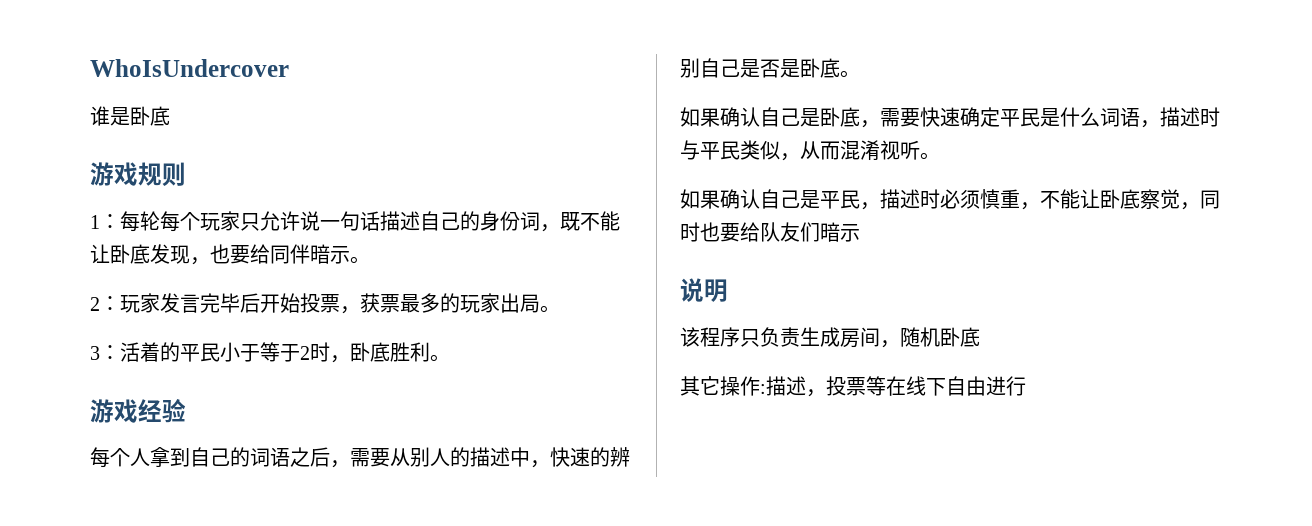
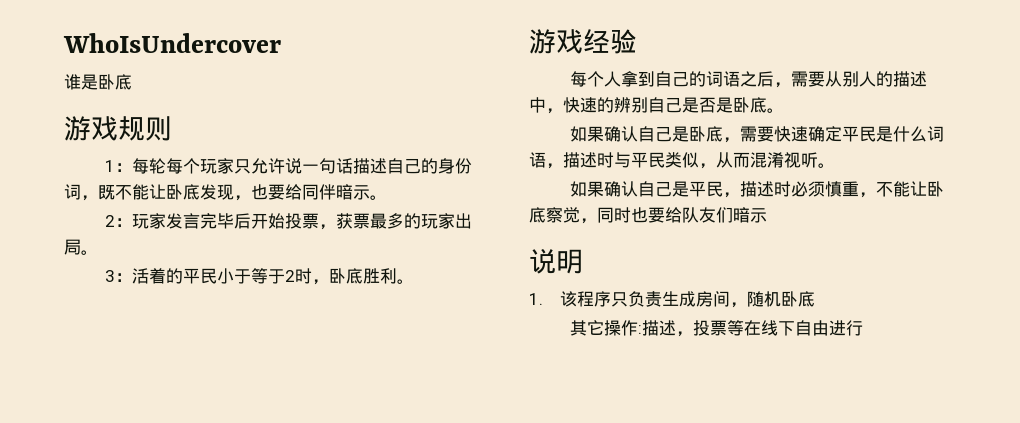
- 该程序只负责生成房间，随机卧底
+ 1.该程序只负责生成房间，随机卧底

